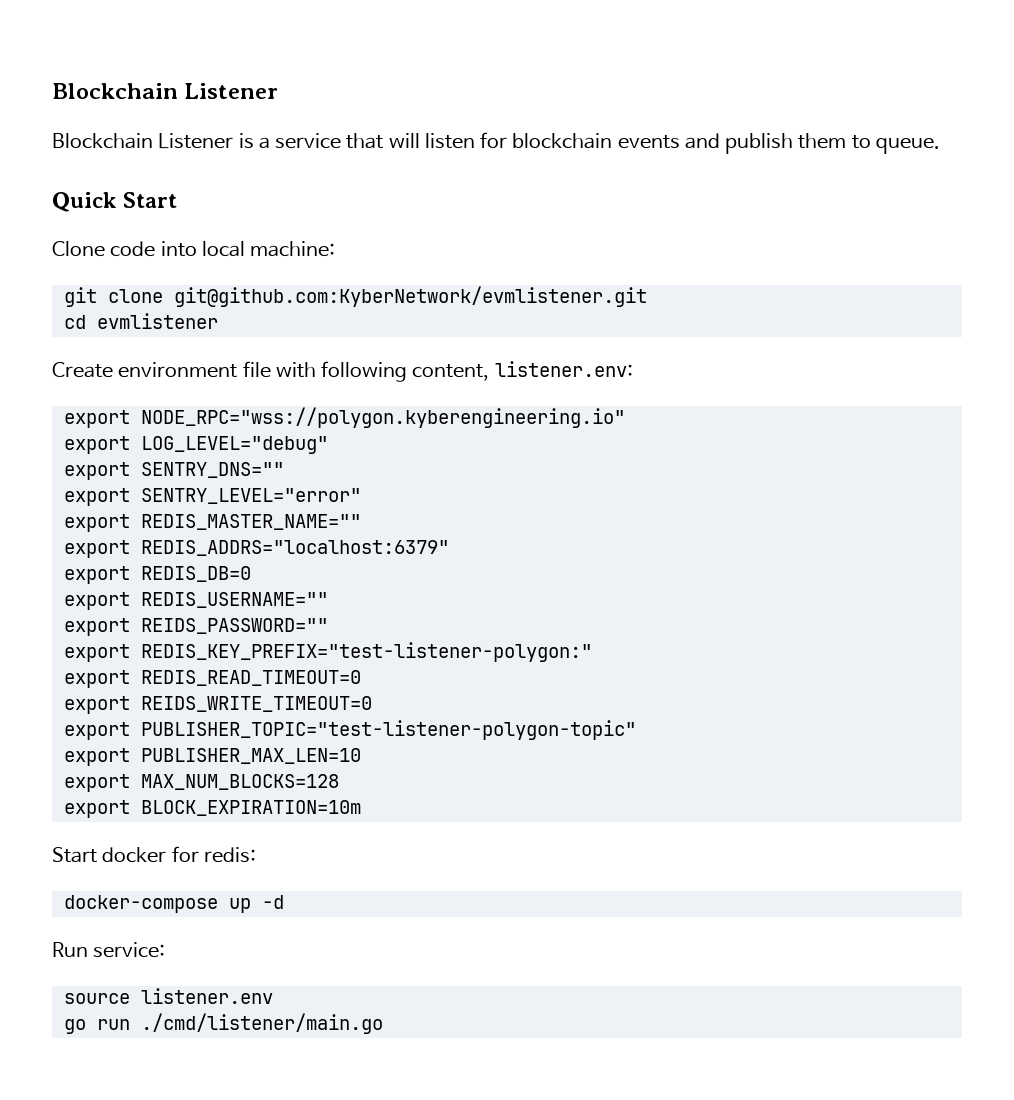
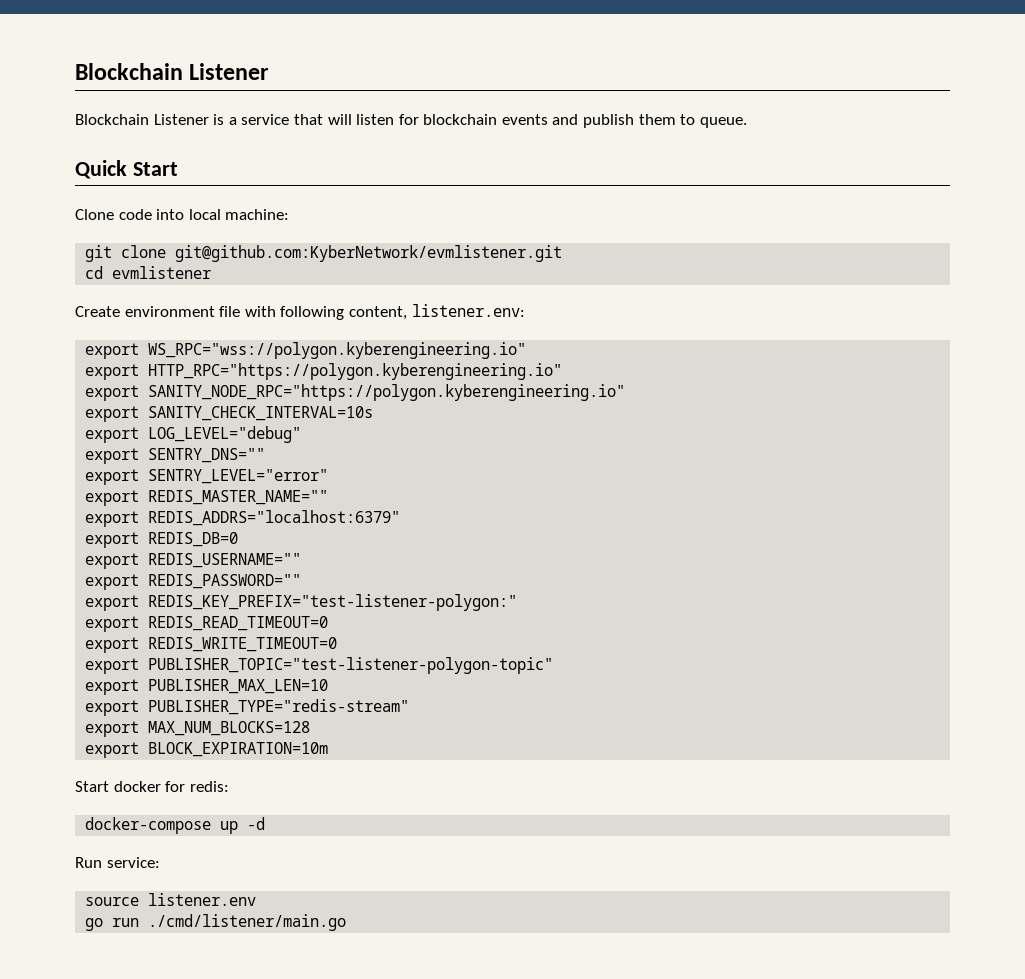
- export NODE_RPC="wss://polygon.kyberengineering.io"
+ export WS_RPC="wss://polygon.kyberengineering.io"
+ export HTTP_RPC="https://polygon.kyberengineering.io"
+ export SANITY_NODE_RPC="https://polygon.kyberengineering.io"
+ export SANITY_CHECK_INTERVAL=10s
- export REIDS_PASSWORD=""
+ export REDIS_PASSWORD=""
- export REIDS_WRITE_TIMEOUT=0
+ export REDIS_WRITE_TIMEOUT=0
+ export PUBLISHER_TYPE="redis-stream"

